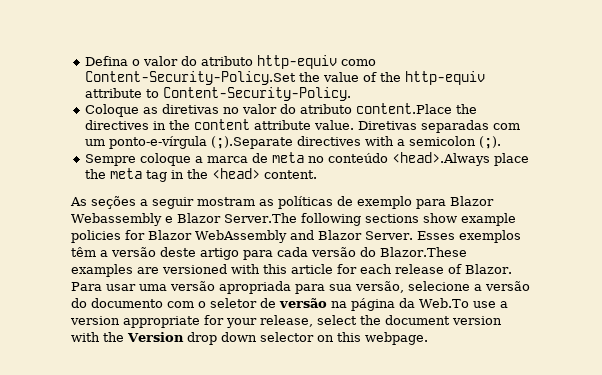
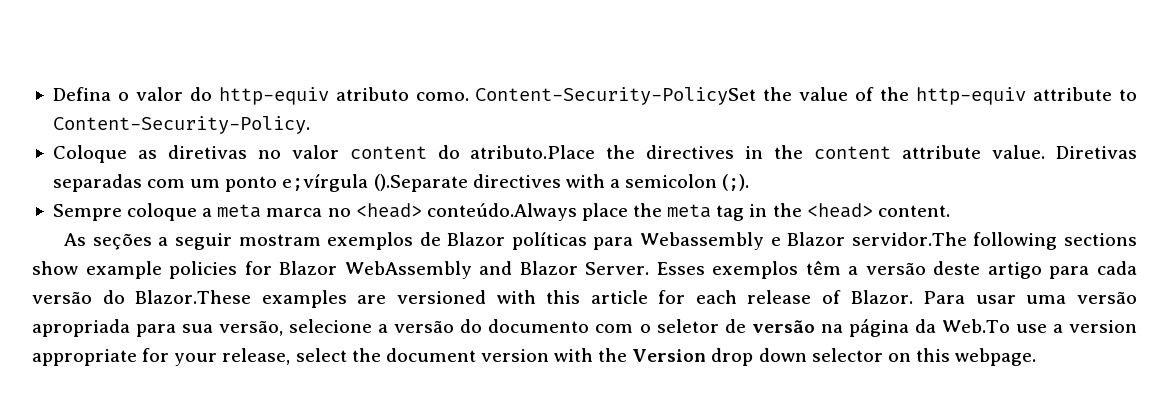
- Defina o valor do atributo http-equiv como Content-Security-Policy.Set the value of the http-equiv attribute to Content-Security-Policy.
+ Defina o valor do http-equiv atributo como. Content-Security-PolicySet the value of the http-equiv attribute to Content-Security-Policy.
- Coloque as diretivas no valor do atributo content.Place the directives in the content attribute value.
+ Coloque as diretivas no valor content do atributo.Place the directives in the content attribute value.
- Diretivas separadas com um ponto-e-vírgula (;).Separate directives with a semicolon (;).
+ Diretivas separadas com um ponto e;vírgula ().Separate directives with a semicolon (;).
- Sempre coloque a marca de meta no conteúdo <head>.Always place the meta tag in the <head> content.
+ Sempre coloque a meta marca no <head> conteúdo.Always place the meta tag in the <head> content.
- As seções a seguir mostram as políticas de exemplo para Blazor Webassembly e Blazor Server.The following sections show example policies for Blazor WebAssembly and Blazor Server.
+ As seções a seguir mostram exemplos de Blazor políticas para Webassembly e Blazor servidor.The following sections show example policies for Blazor WebAssembly and Blazor Server.

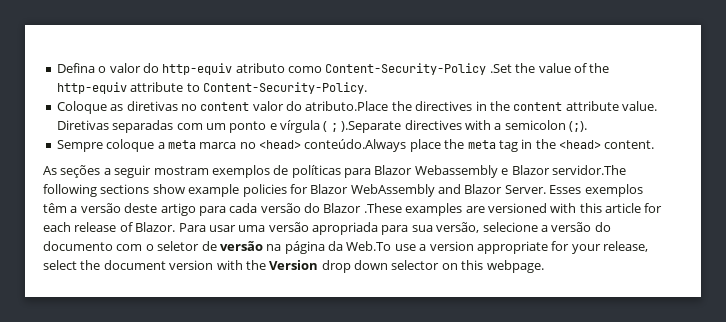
- Defina o valor do http-equiv atributo como. Content-Security-PolicySet the value of the http-equiv attribute to Content-Security-Policy.
+ Defina o valor do http-equiv atributo como Content-Security-Policy .Set the value of the http-equiv attribute to Content-Security-Policy.
- Coloque as diretivas no valor content do atributo.Place the directives in the content attribute value.
+ Coloque as diretivas no content valor do atributo.Place the directives in the content attribute value.
- Diretivas separadas com um ponto e;vírgula ().Separate directives with a semicolon (;).
+ Diretivas separadas com um ponto e vírgula ( ; ).Separate directives with a semicolon (;).
- As seções a seguir mostram exemplos de Blazor políticas para Webassembly e Blazor servidor.The following sections show example policies for Blazor WebAssembly and Blazor Server.
+ As seções a seguir mostram exemplos de políticas para Blazor Webassembly e Blazor servidor.The following sections show example policies for Blazor WebAssembly and Blazor Server.
- Esses exemplos têm a versão deste artigo para cada versão do Blazor.These examples are versioned with this article for each release of Blazor.
+ Esses exemplos têm a versão deste artigo para cada versão do Blazor .These examples are versioned with this article for each release of Blazor.

